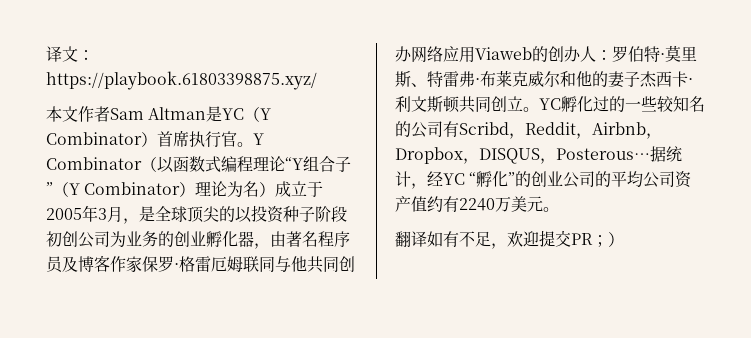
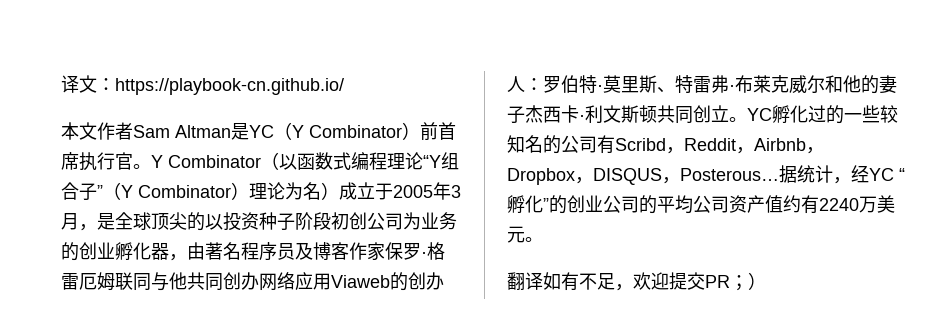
- 译文：https://playbook.61803398875.xyz/
+ 译文：https://playbook-cn.github.io/
- 本文作者Sam Altman是YC（Y Combinator）首席执行官。
+ 本文作者Sam Altman是YC（Y Combinator）前首席执行官。

